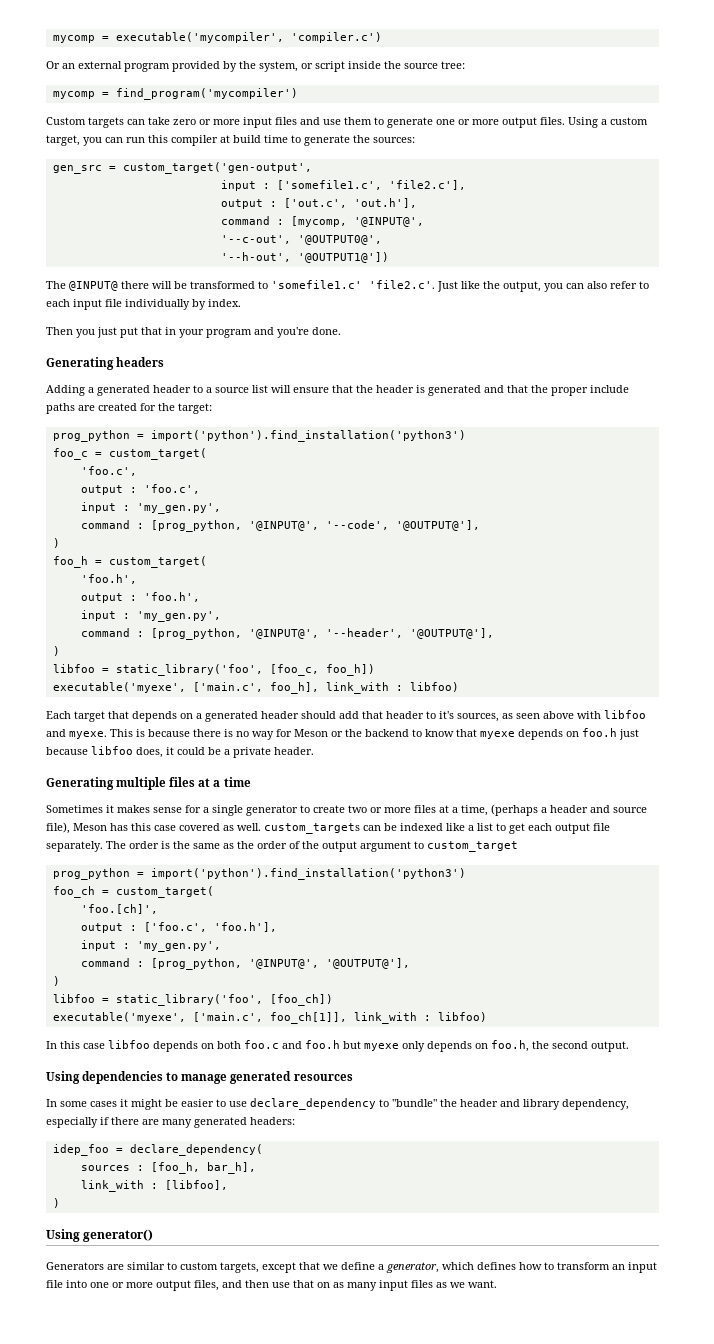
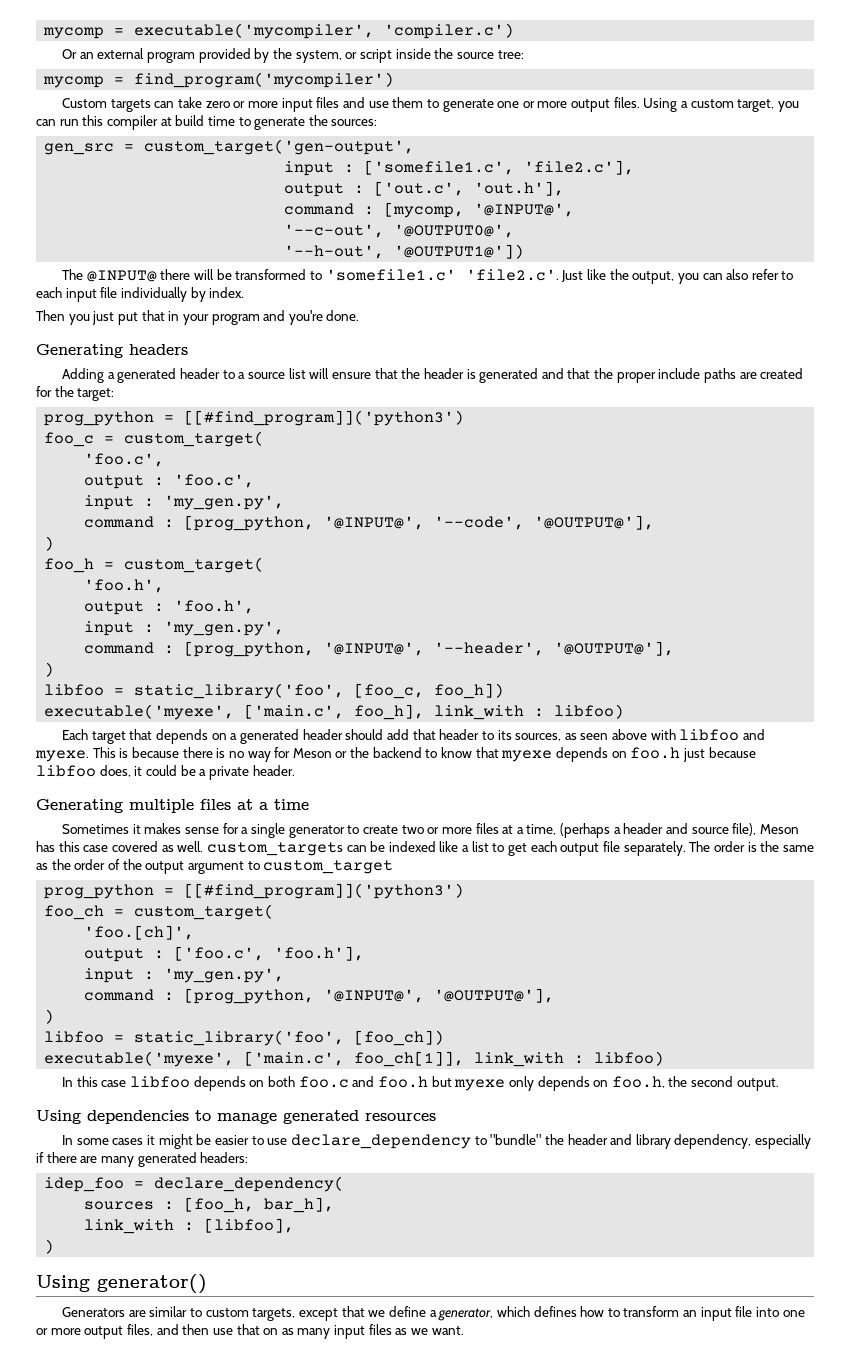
  Adding a generated header to a source list will ensure that the header is generated and that the proper include paths are created for the target:
- prog_python = import('python').find_installation('python3')
+ prog_python = [[#find_program]]('python3')
- Each target that depends on a generated header should add that header to it's sources, as seen above with libfoo and myexe.
+ Each target that depends on a generated header should add that header to its sources, as seen above with libfoo and myexe.
  The order is the same as the order of the output argument to custom_target
- prog_python = import('python').find_installation('python3')
+ prog_python = [[#find_program]]('python3')

